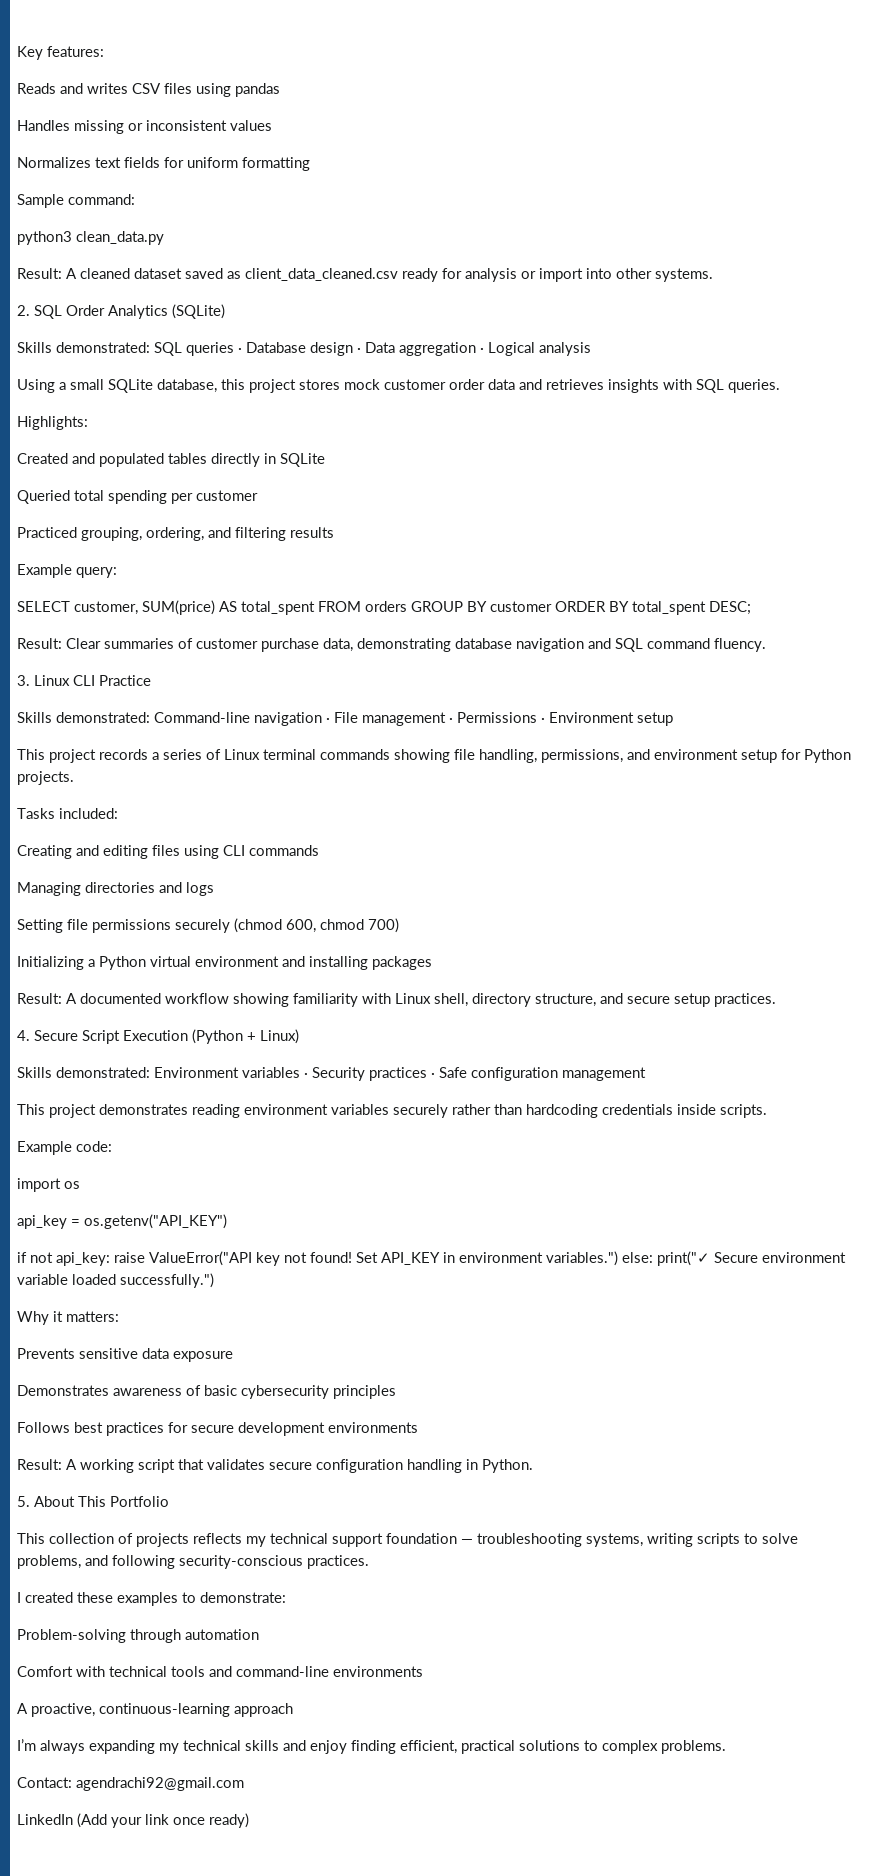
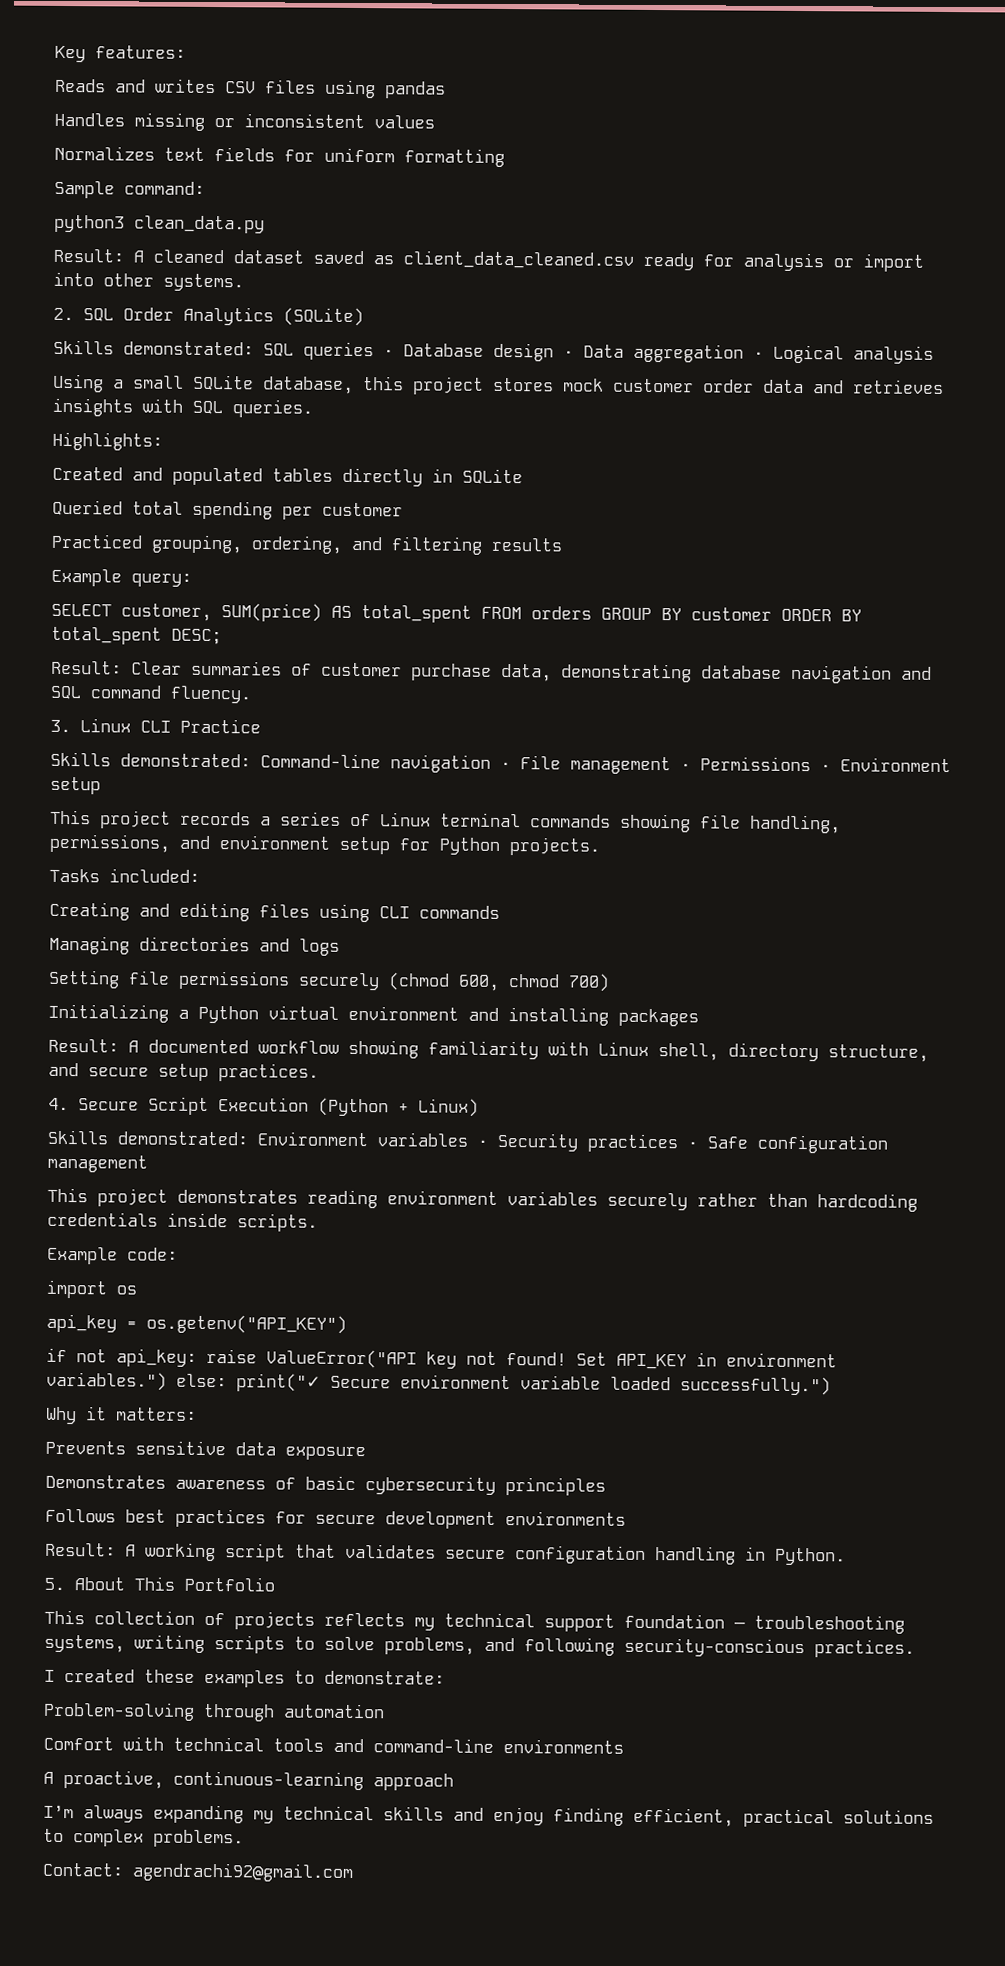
- LinkedIn (Add your link once ready)

